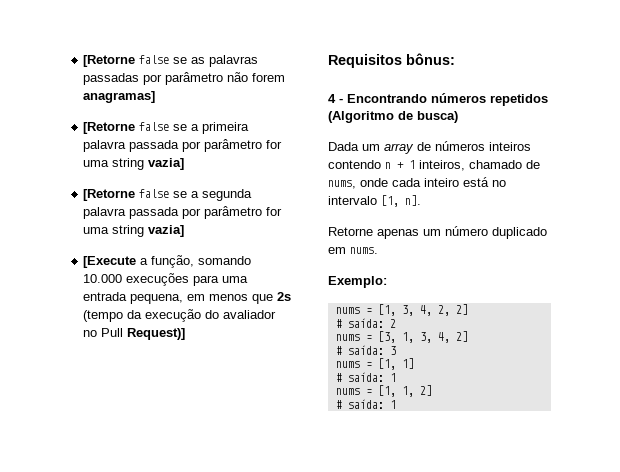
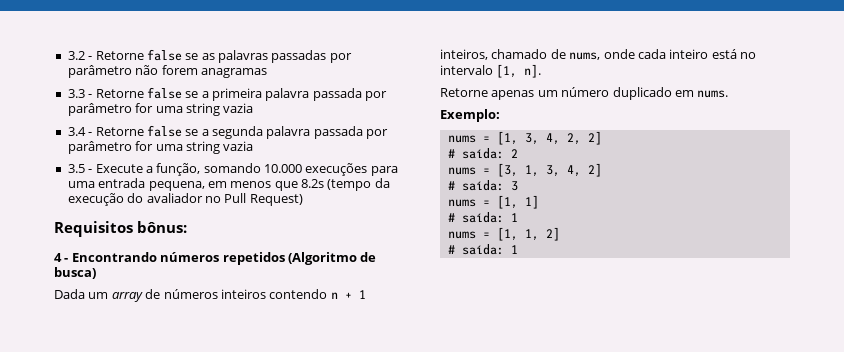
- [Retorne false se as palavras passadas por parâmetro não forem anagramas]
- [Retorne false se a primeira palavra passada por parâmetro for uma string vazia]
- [Retorne false se a segunda palavra passada por parâmetro for uma string vazia]
- [Execute a função, somando 10.000 execuções para uma entrada pequena, em menos que 2s (tempo da execução do avaliador no Pull Request)]
+ 3.2 - Retorne false se as palavras passadas por parâmetro não forem anagramas
+ 3.3 - Retorne false se a primeira palavra passada por parâmetro for uma string vazia
+ 3.4 - Retorne false se a segunda palavra passada por parâmetro for uma string vazia
+ 3.5 - Execute a função, somando 10.000 execuções para uma entrada pequena, em menos que 8.2s (tempo da execução do avaliador no Pull Request)

